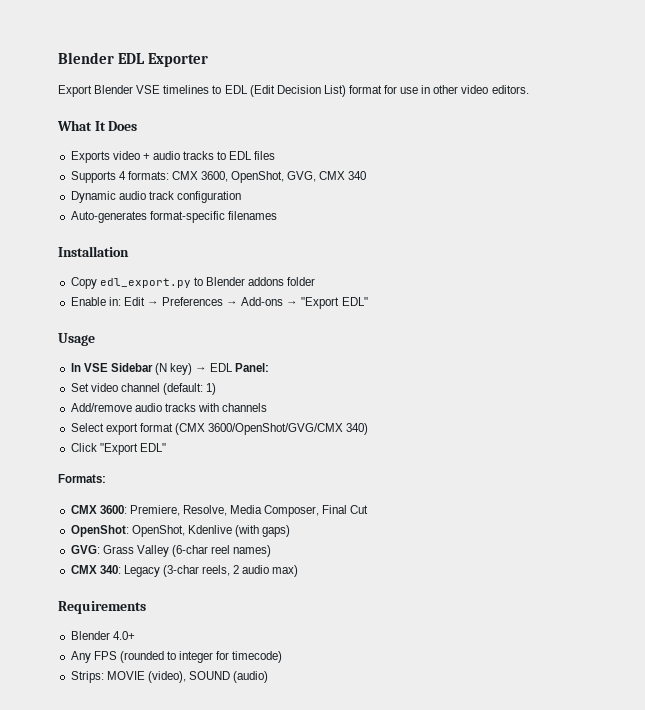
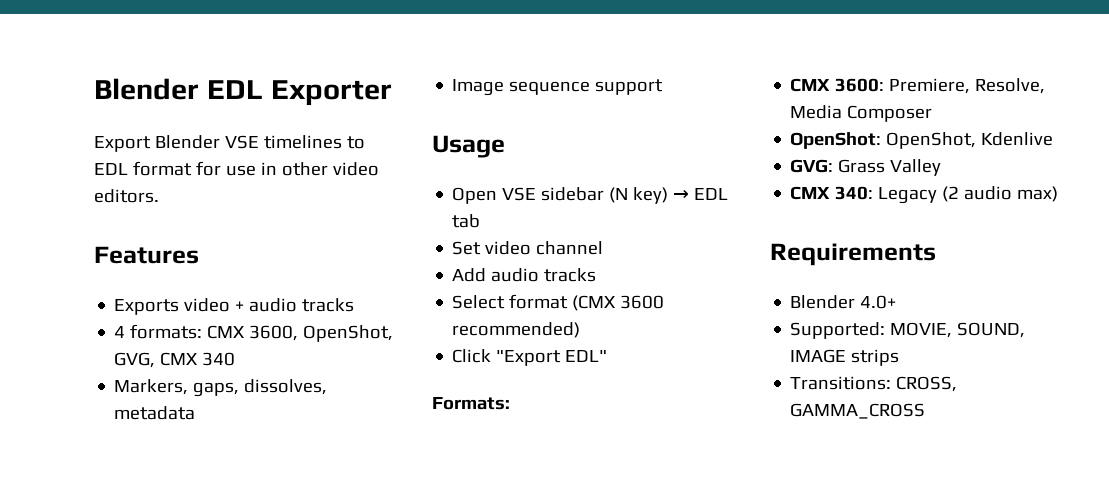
- Export Blender VSE timelines to EDL (Edit Decision List) format for use in other video editors.
+ Export Blender VSE timelines to EDL format for use in other video editors.
- What It Does
+ Features
- Exports video + audio tracks to EDL files
- Supports 4 formats: CMX 3600, OpenShot, GVG, CMX 340
+ Exports video + audio tracks
+ 4 formats: CMX 3600, OpenShot, GVG, CMX 340
- Dynamic audio track configuration
- Auto-generates format-specific filenames
- Installation
- Copy edl_export.py to Blender addons folder
- Enable in: Edit → Preferences → Add-ons → "Export EDL"
+ Markers, gaps, dissolves, metadata
+ Image sequence support
  Usage
- In VSE Sidebar (N key) → EDL Panel:
+ Open VSE sidebar (N key) → EDL tab
- Set video channel (default: 1)
- Add/remove audio tracks with channels
+ Set video channel
+ Add audio tracks
- Select export format (CMX 3600/OpenShot/GVG/CMX 340)
+ Select format (CMX 3600 recommended)
- CMX 3600: Premiere, Resolve, Media Composer, Final Cut
+ CMX 3600: Premiere, Resolve, Media Composer
- OpenShot: OpenShot, Kdenlive (with gaps)
+ OpenShot: OpenShot, Kdenlive
- GVG: Grass Valley (6-char reel names)
+ GVG: Grass Valley
- CMX 340: Legacy (3-char reels, 2 audio max)
+ CMX 340: Legacy (2 audio max)
- Any FPS (rounded to integer for timecode)
- Strips: MOVIE (video), SOUND (audio)
+ Supported: MOVIE, SOUND, IMAGE strips
+ Transitions: CROSS, GAMMA_CROSS

